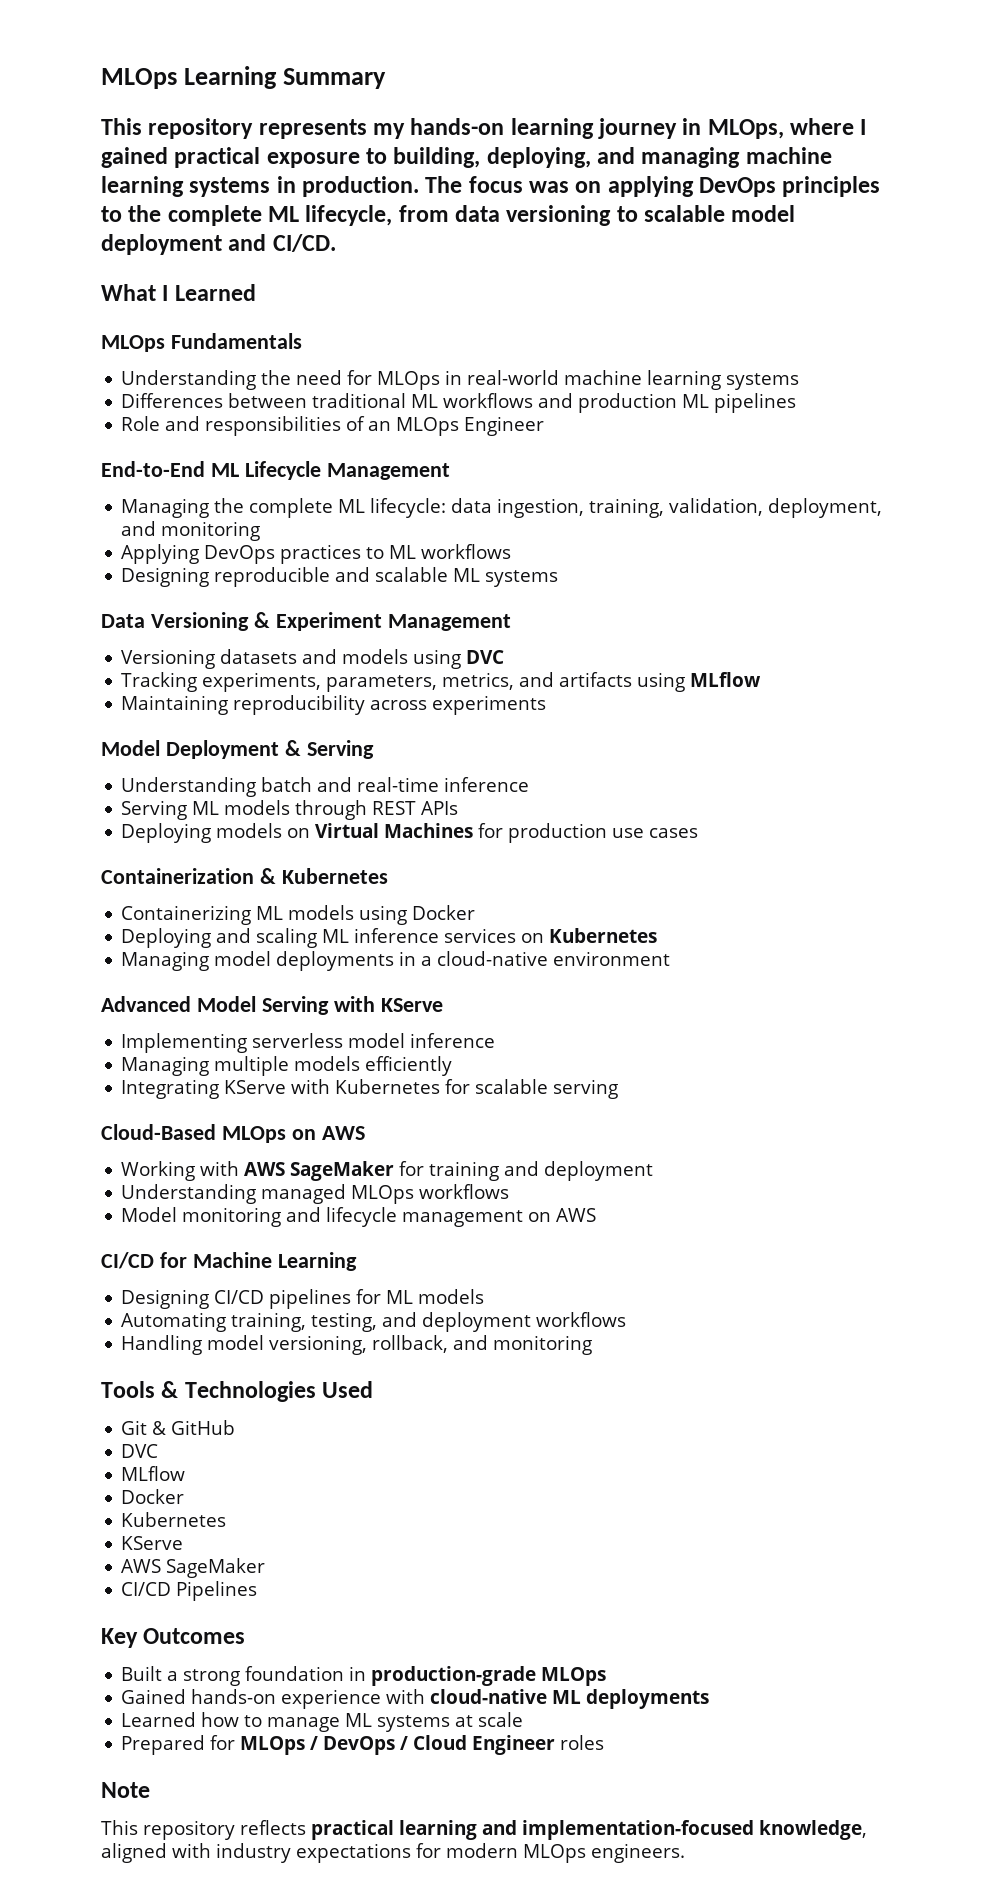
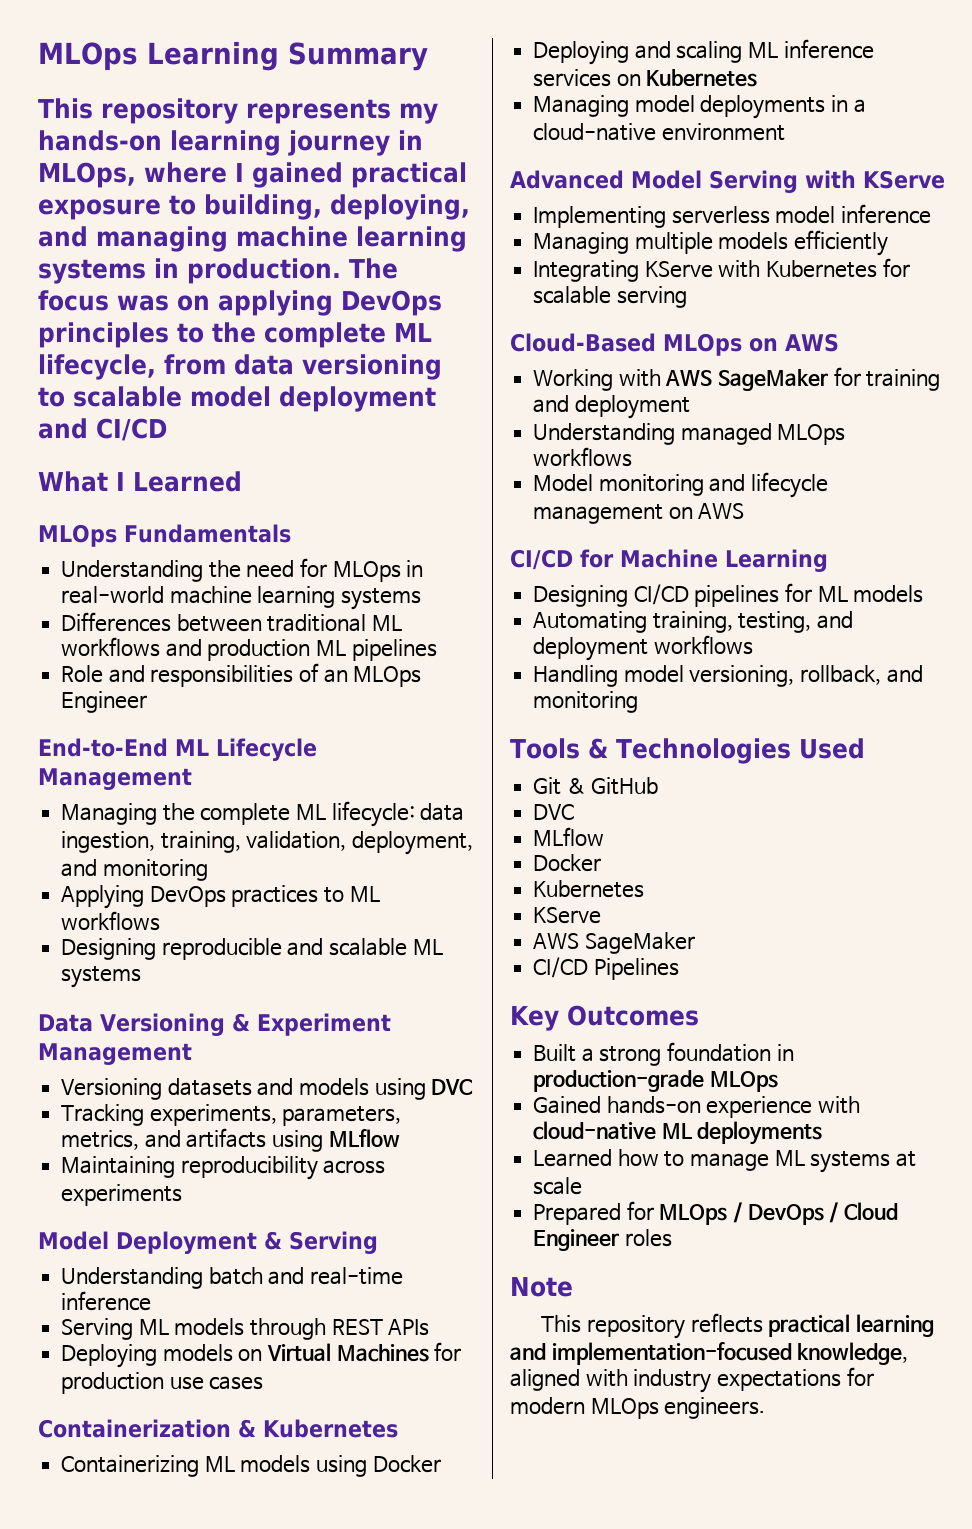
- The focus was on applying DevOps principles to the complete ML lifecycle, from data versioning to scalable model deployment and CI/CD.
+ The focus was on applying DevOps principles to the complete ML lifecycle, from data versioning to scalable model deployment and CI/CD

